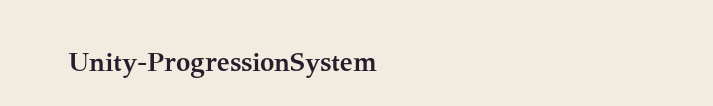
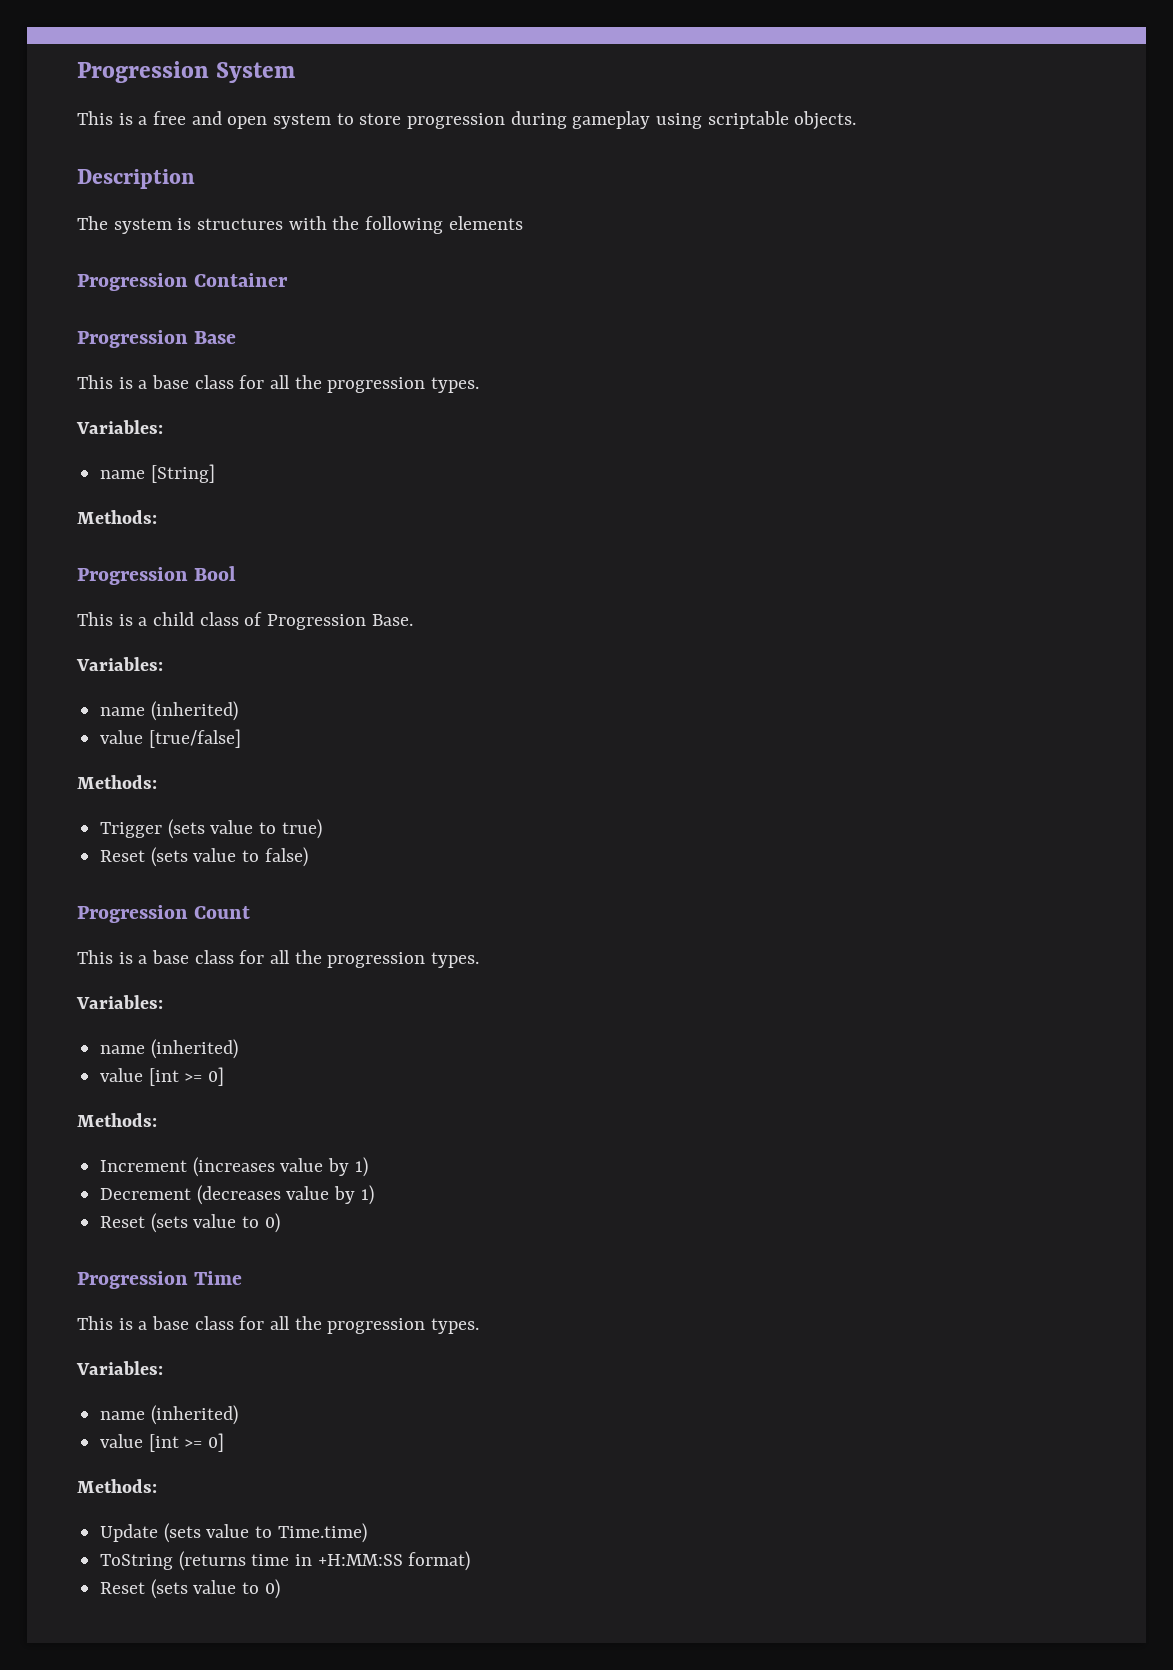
- Unity-ProgressionSystem
+ Progression System
+ This is a free and open system to store progression during gameplay using scriptable objects.
+ Description
+ The system is structures with the following elements
+ Progression Container
+ Progression Base
+ This is a base class for all the progression types.
+ Variables:
+ name [String]
+ Methods:
+ Progression Bool
+ This is a child class of Progression Base.
+ Variables:
+ name (inherited)
+ value [true/false]
+ Methods:
+ Trigger (sets value to true)
+ Reset (sets value to false)
+ Progression Count
+ This is a base class for all the progression types.
+ Variables:
+ name (inherited)
+ value [int >= 0]
+ Methods:
+ Increment (increases value by 1)
+ Decrement (decreases value by 1)
+ Reset (sets value to 0)
+ Progression Time
+ This is a base class for all the progression types.
+ Variables:
+ name (inherited)
+ value [int >= 0]
+ Methods:
+ Update (sets value to Time.time)
+ ToString (returns time in +H:MM:SS format)
+ Reset (sets value to 0)

